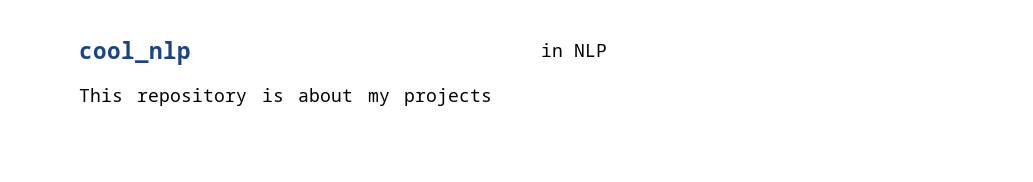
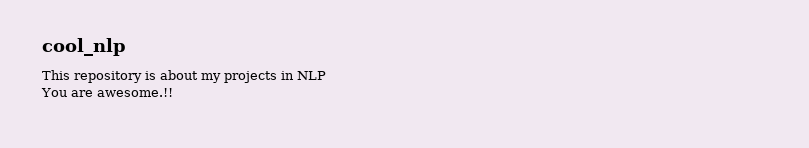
+ You are awesome.!!

